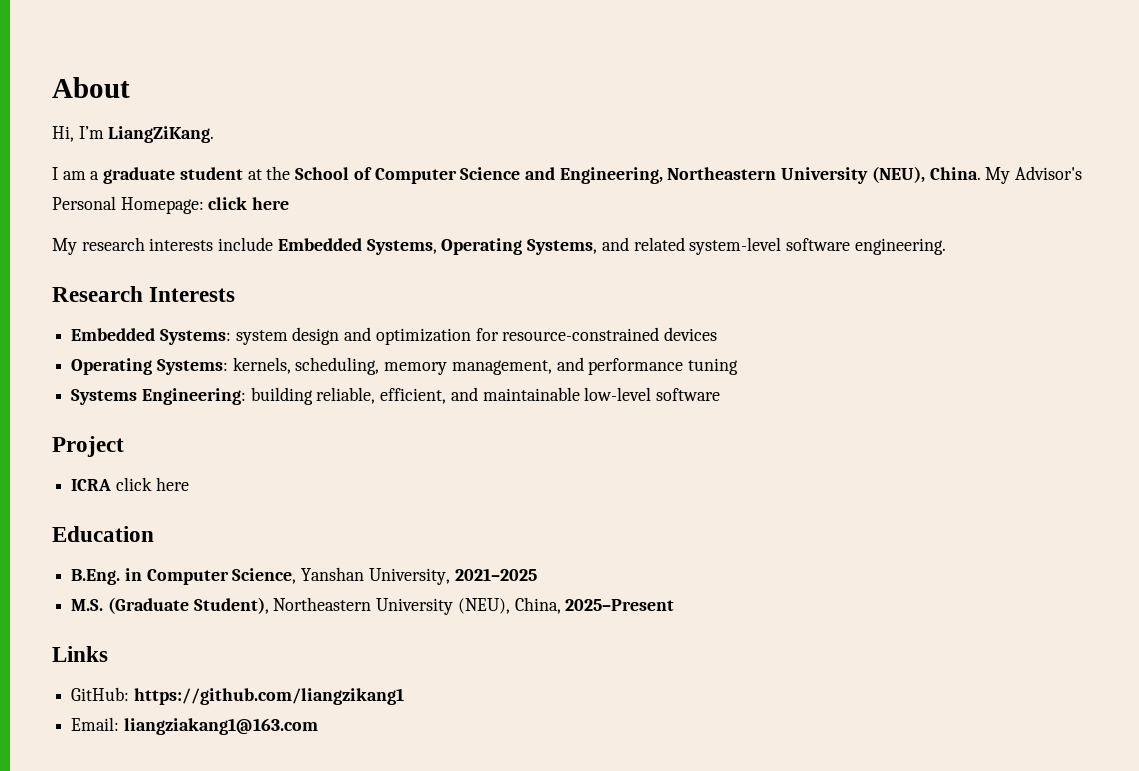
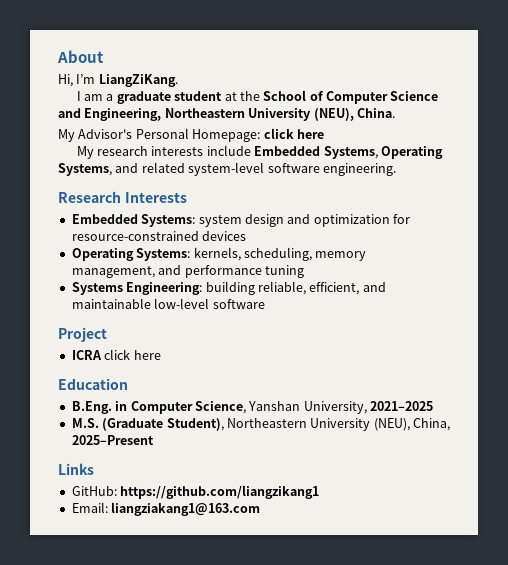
- I am a graduate student at the School of Computer Science and Engineering, Northeastern University (NEU), China. My Advisor's Personal Homepage: click here
+ I am a graduate student at the School of Computer Science and Engineering, Northeastern University (NEU), China.
+ My Advisor's Personal Homepage: click here

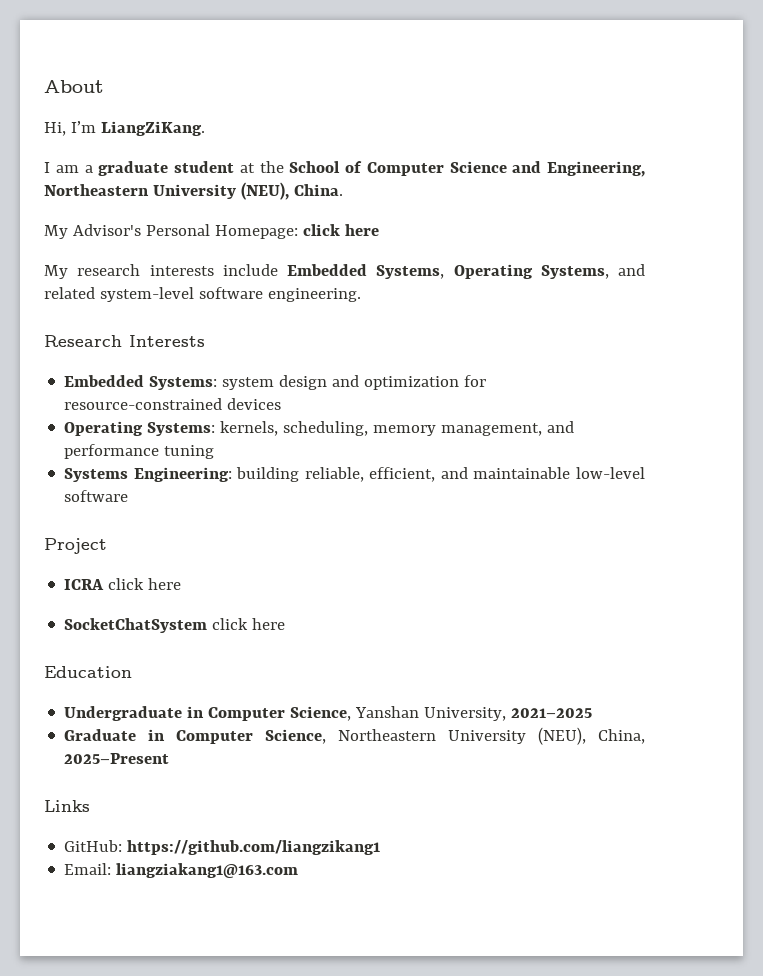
+ SocketChatSystem click here
- B.Eng. in Computer Science, Yanshan University, 2021–2025
+ Undergraduate in Computer Science, Yanshan University, 2021–2025
- M.S. (Graduate Student), Northeastern University (NEU), China, 2025–Present
+ Graduate in Computer Science, Northeastern University (NEU), China, 2025–Present

